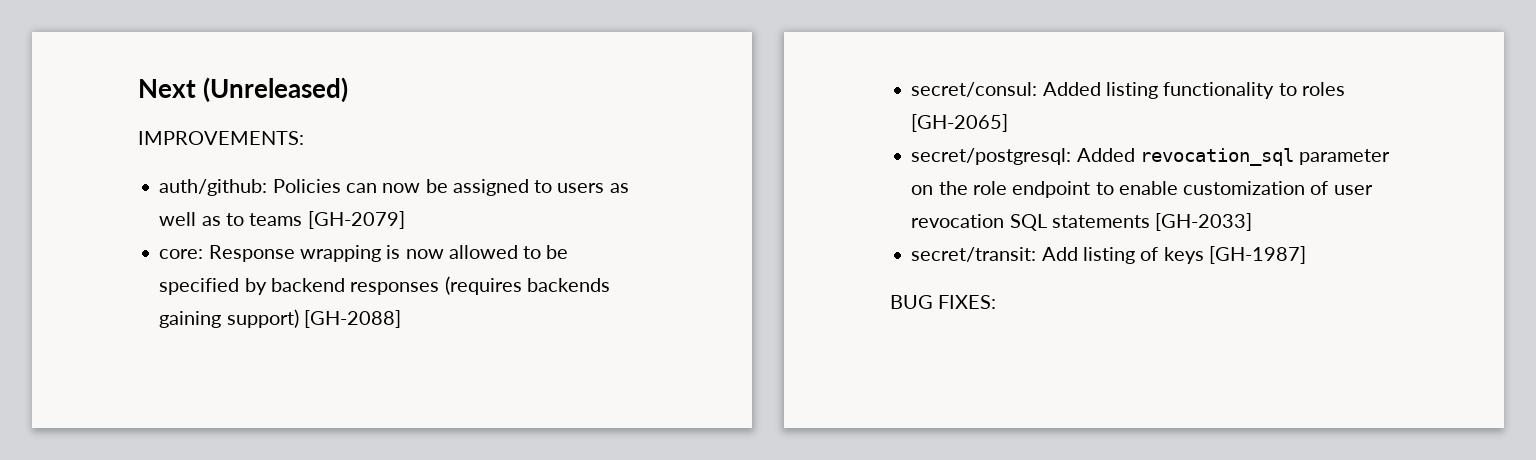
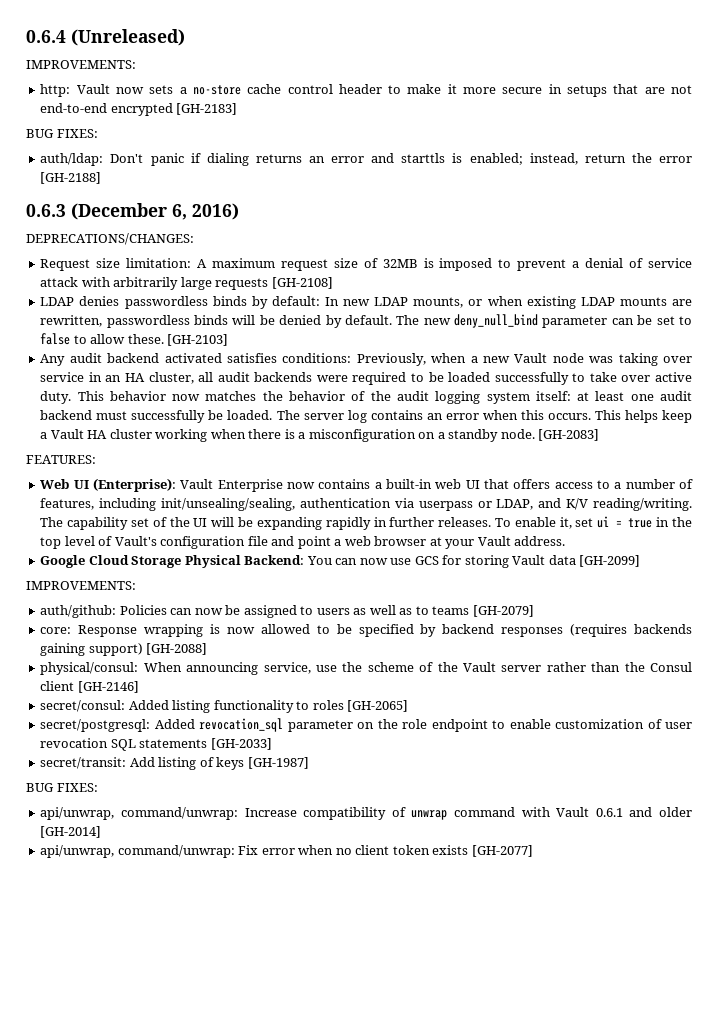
- Next (Unreleased)
+ 0.6.4 (Unreleased)
+ http: Vault now sets a no-store cache control header to make it more secure in setups that are not end-to-end encrypted [GH-2183]
+ BUG FIXES:
+ auth/ldap: Don't panic if dialing returns an error and starttls is enabled; instead, return the error [GH-2188]
+ 0.6.3 (December 6, 2016)
+ DEPRECATIONS/CHANGES:
+ Request size limitation: A maximum request size of 32MB is imposed to prevent a denial of service attack with arbitrarily large requests [GH-2108]
+ LDAP denies passwordless binds by default: In new LDAP mounts, or when existing LDAP mounts are rewritten, passwordless binds will be denied by default. The new deny_null_bind parameter can be set to false to allow these. [GH-2103]
+ Any audit backend activated satisfies conditions: Previously, when a new Vault node was taking over service in an HA cluster, all audit backends were required to be loaded successfully to take over active duty. This behavior now matches the behavior of the audit logging system itself: at least one audit backend must successfully be loaded. The server log contains an error when this occurs. This helps keep a Vault HA cluster working when there is a misconfiguration on a standby node. [GH-2083]
+ FEATURES:
+ Web UI (Enterprise): Vault Enterprise now contains a built-in web UI that offers access to a number of features, including init/unsealing/sealing, authentication via userpass or LDAP, and K/V reading/writing. The capability set of the UI will be expanding rapidly in further releases. To enable it, set ui = true in the top level of Vault's configuration file and point a web browser at your Vault address.
+ Google Cloud Storage Physical Backend: You can now use GCS for storing Vault data [GH-2099]
+ IMPROVEMENTS:
+ physical/consul: When announcing service, use the scheme of the Vault server rather than the Consul client [GH-2146]
+ api/unwrap, command/unwrap: Increase compatibility of unwrap command with Vault 0.6.1 and older [GH-2014]
+ api/unwrap, command/unwrap: Fix error when no client token exists [GH-2077]

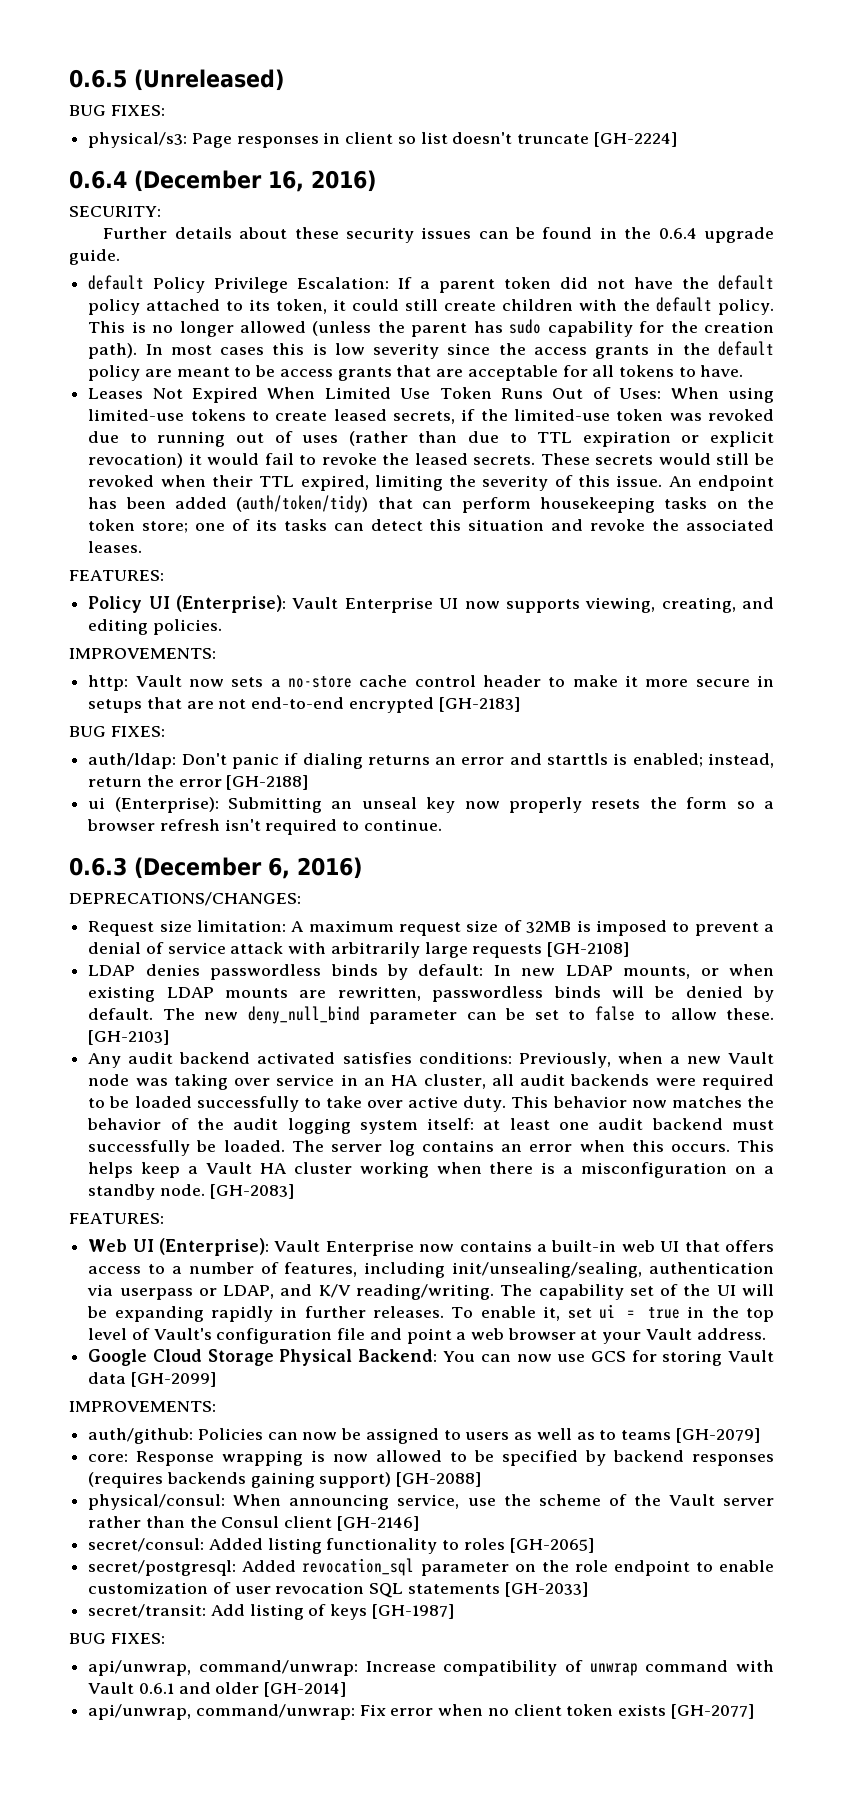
- 0.6.4 (Unreleased)
+ 0.6.5 (Unreleased)
+ BUG FIXES:
+ physical/s3: Page responses in client so list doesn't truncate [GH-2224]
+ 0.6.4 (December 16, 2016)
+ SECURITY:
+ Further details about these security issues can be found in the 0.6.4 upgrade guide.
+ default Policy Privilege Escalation: If a parent token did not have the default policy attached to its token, it could still create children with the default policy. This is no longer allowed (unless the parent has sudo capability for the creation path). In most cases this is low severity since the access grants in the default policy are meant to be access grants that are acceptable for all tokens to have.
+ Leases Not Expired When Limited Use Token Runs Out of Uses: When using limited-use tokens to create leased secrets, if the limited-use token was revoked due to running out of uses (rather than due to TTL expiration or explicit revocation) it would fail to revoke the leased secrets. These secrets would still be revoked when their TTL expired, limiting the severity of this issue. An endpoint has been added (auth/token/tidy) that can perform housekeeping tasks on the token store; one of its tasks can detect this situation and revoke the associated leases.
+ FEATURES:
+ Policy UI (Enterprise): Vault Enterprise UI now supports viewing, creating, and editing policies.
+ ui (Enterprise): Submitting an unseal key now properly resets the form so a browser refresh isn't required to continue.

